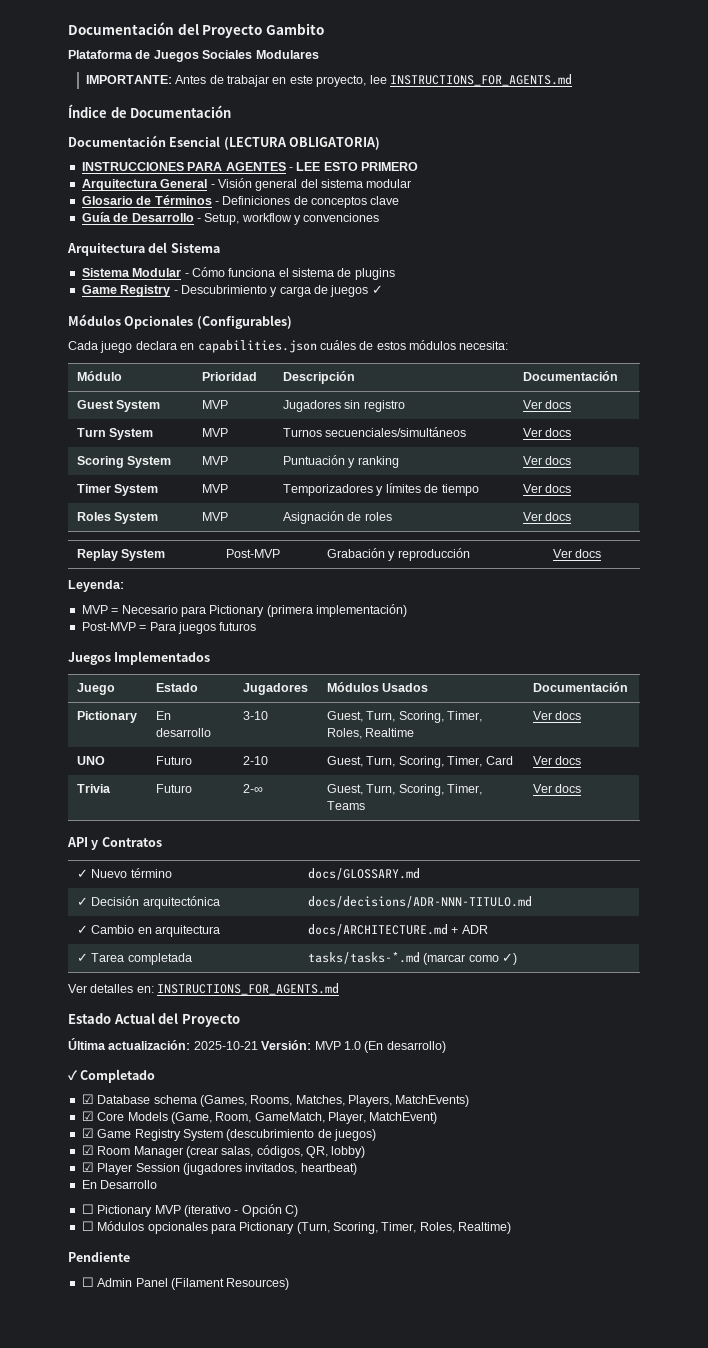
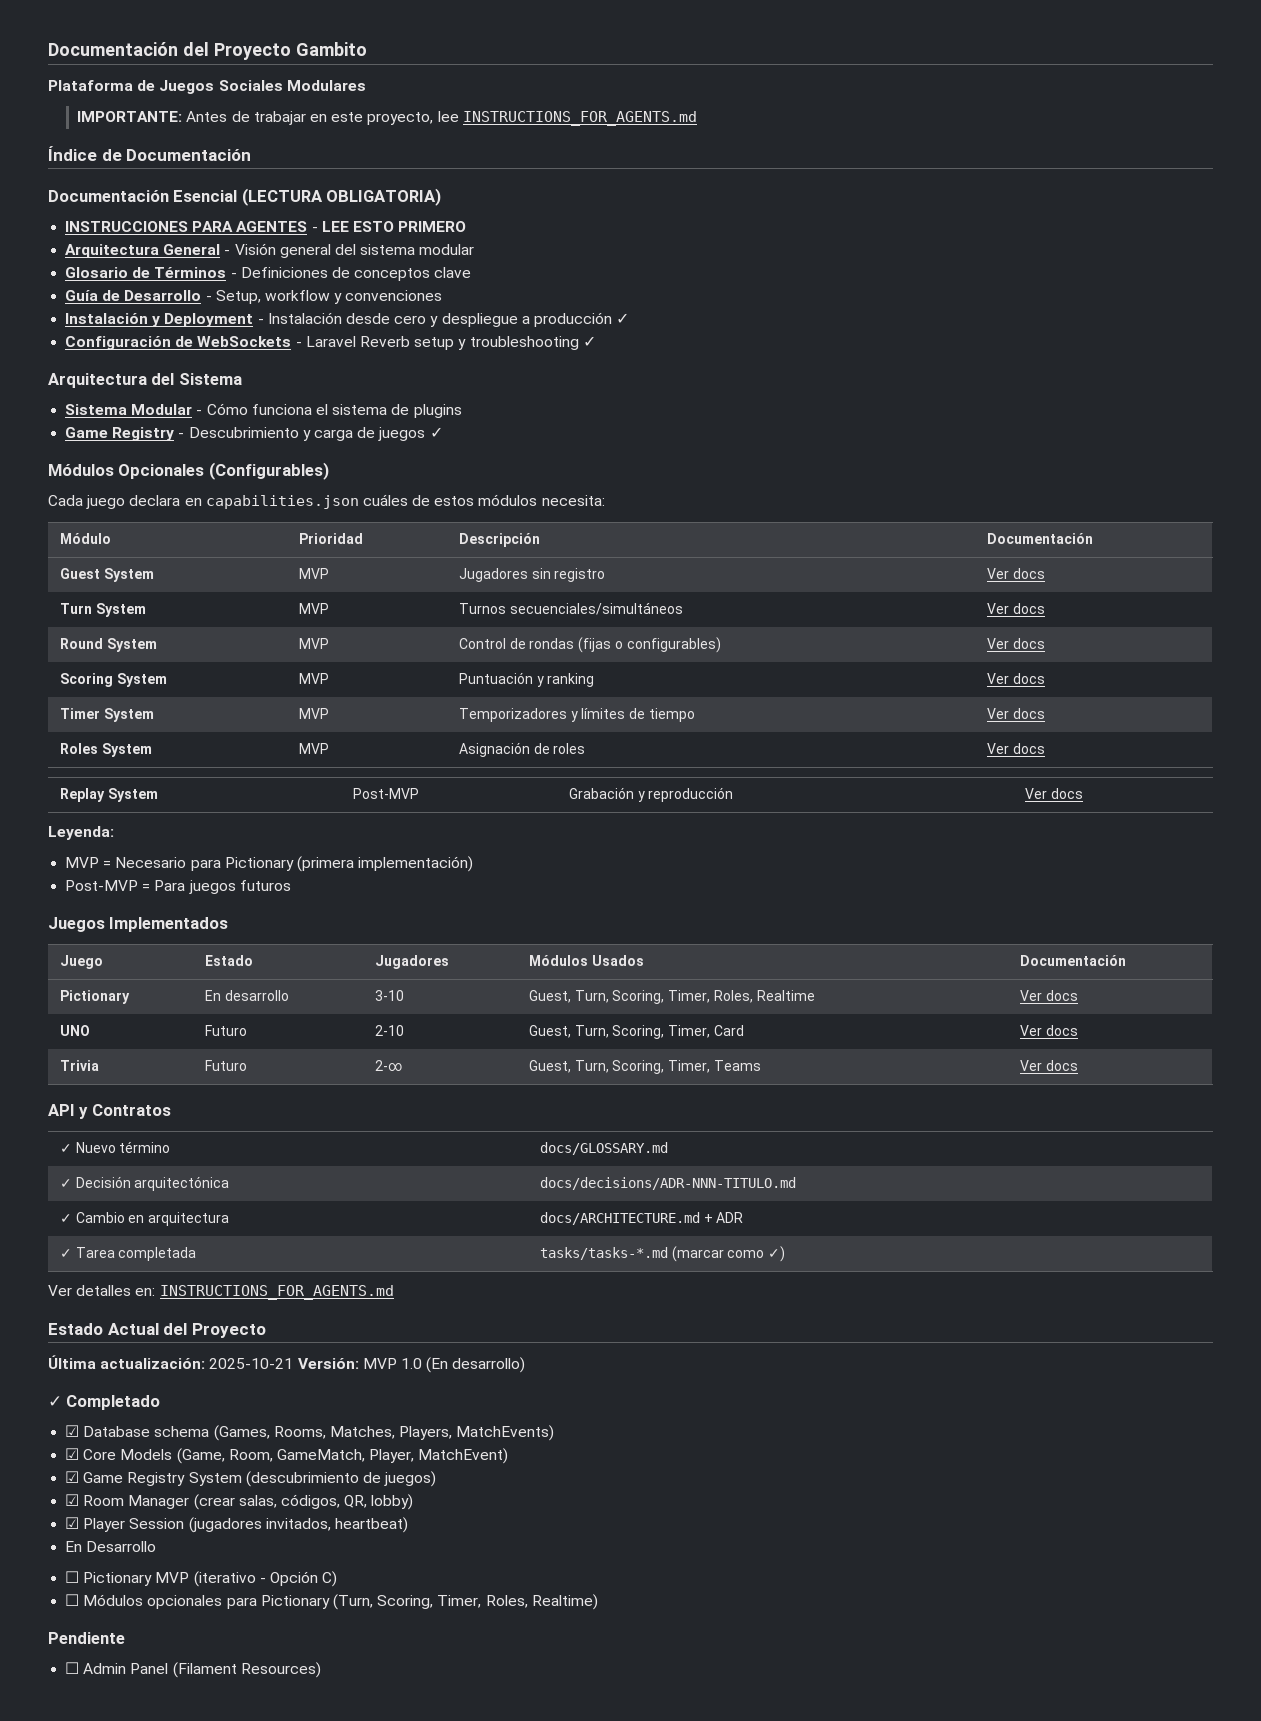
+ Instalación y Deployment - Instalación desde cero y despliegue a producción ✓
+ Configuración de WebSockets - Laravel Reverb setup y troubleshooting ✓
+ Round System | MVP | Control de rondas (fijas o configurables) | Ver docs

